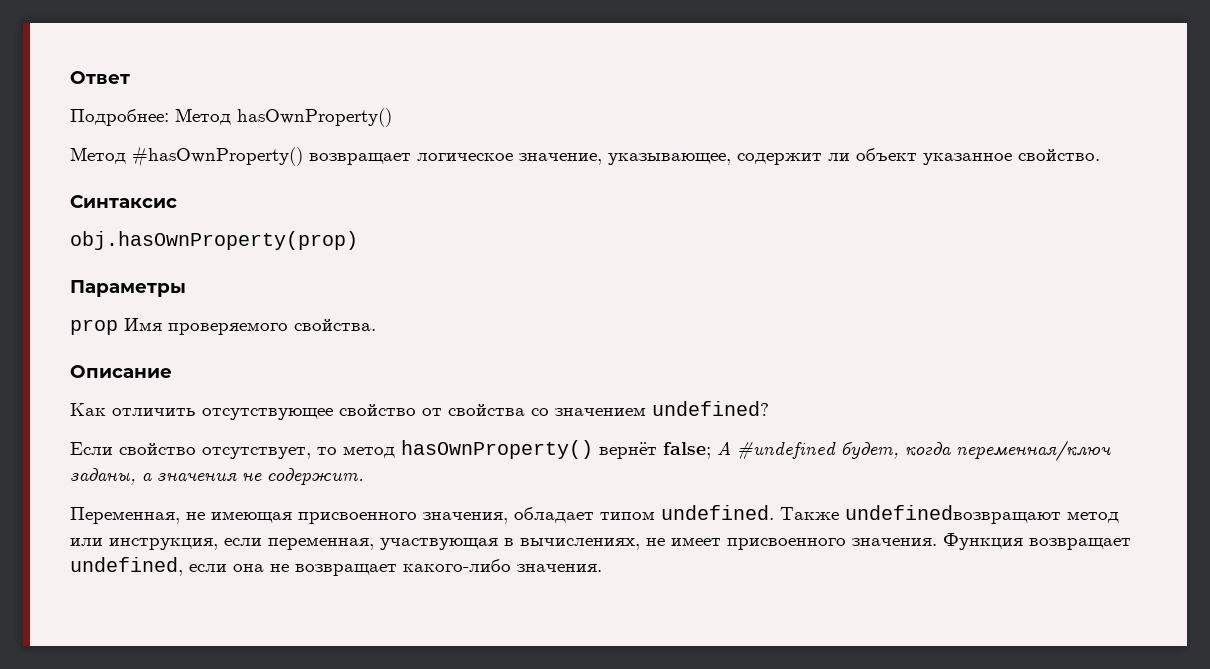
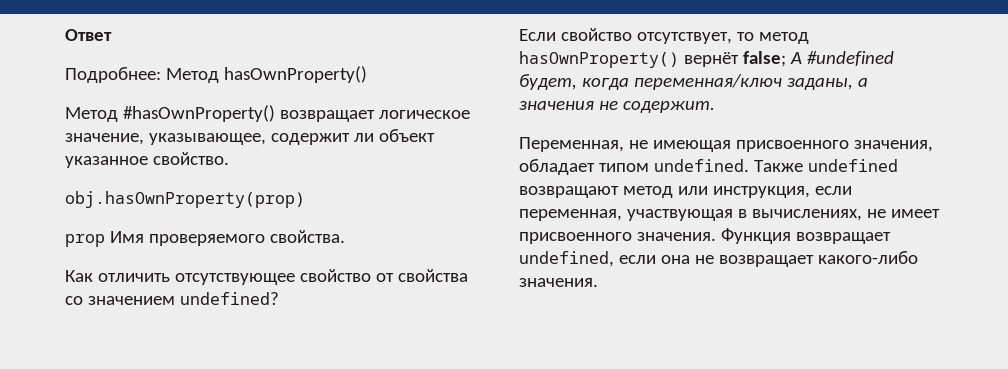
- Синтаксис
- Параметры
- Описание
- Также undefinedвозвращают метод или инструкция, если переменная, участвующая в вычислениях, не имеет присвоенного значения.
+ Также undefined возвращают метод или инструкция, если переменная, участвующая в вычислениях, не имеет присвоенного значения.

